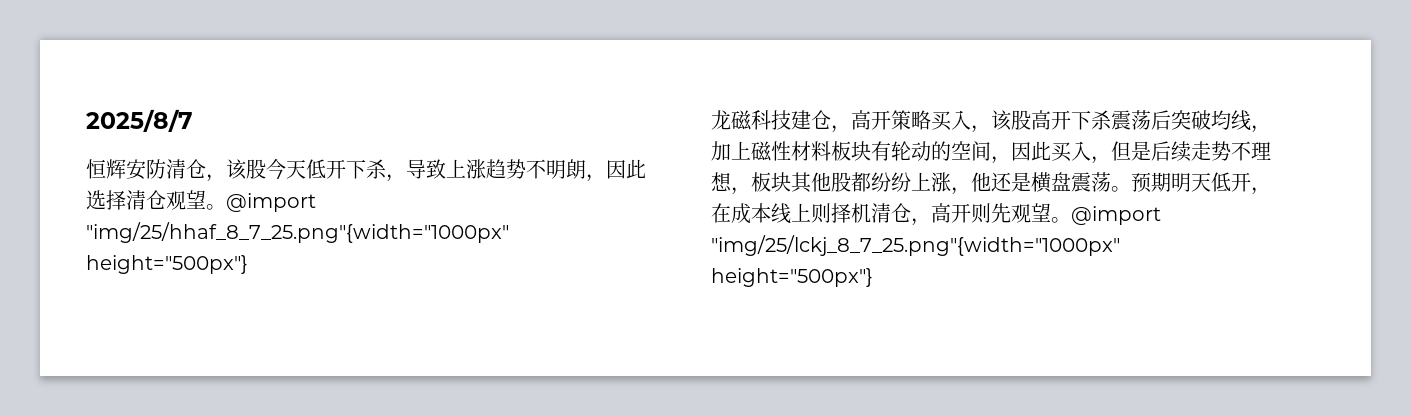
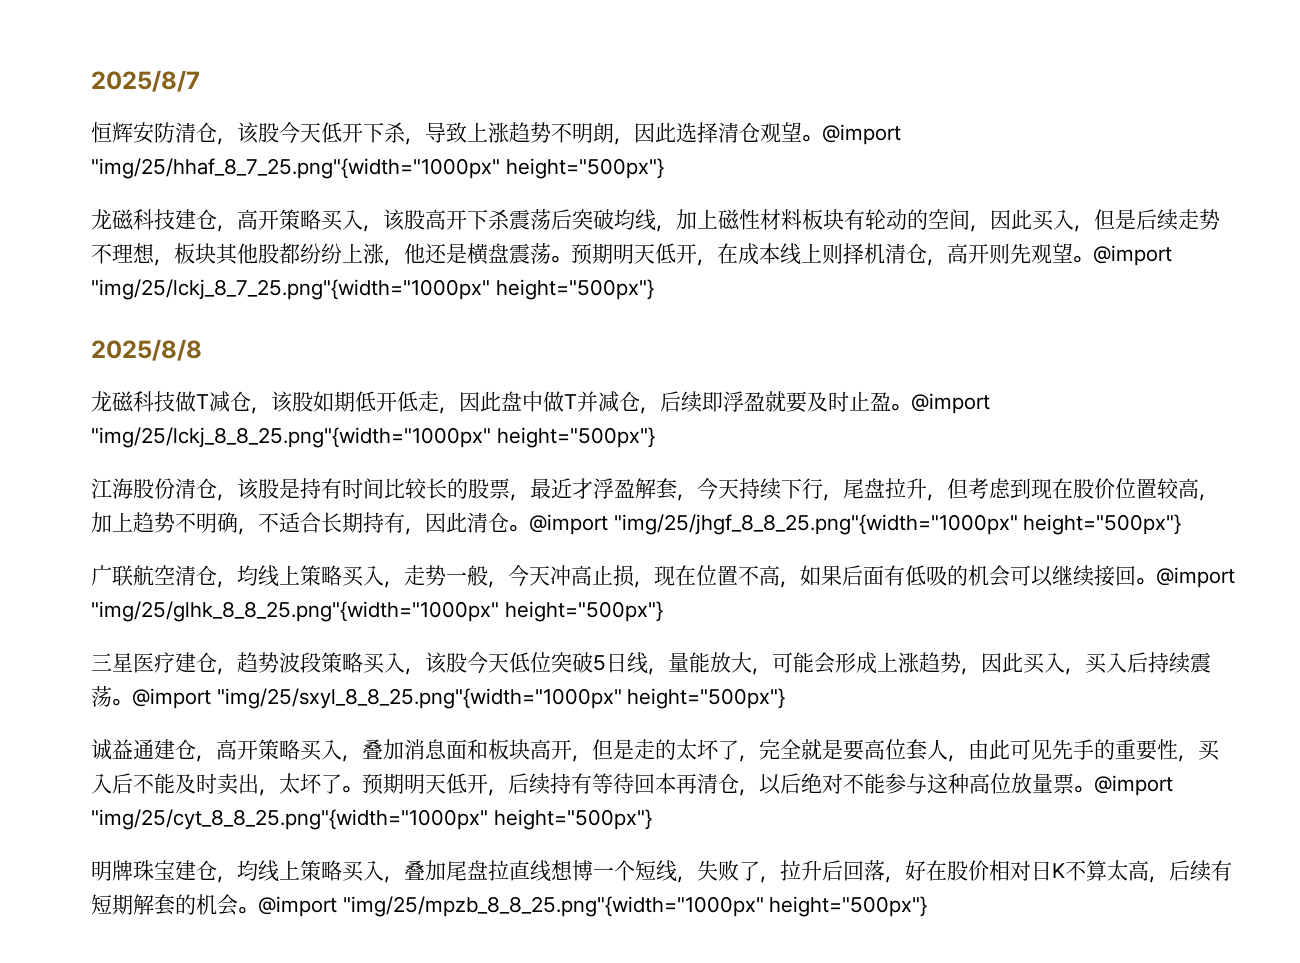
+ 2025/8/8
+ 龙磁科技做T减仓，该股如期低开低走，因此盘中做T并减仓，后续即浮盈就要及时止盈。@import "img/25/lckj_8_8_25.png"{width="1000px" height="500px"}
+ 江海股份清仓，该股是持有时间比较长的股票，最近才浮盈解套，今天持续下行，尾盘拉升，但考虑到现在股价位置较高，加上趋势不明确，不适合长期持有，因此清仓。@import "img/25/jhgf_8_8_25.png"{width="1000px" height="500px"}
+ 广联航空清仓，均线上策略买入，走势一般，今天冲高止损，现在位置不高，如果后面有低吸的机会可以继续接回。@import "img/25/glhk_8_8_25.png"{width="1000px" height="500px"}
+ 三星医疗建仓，趋势波段策略买入，该股今天低位突破5日线，量能放大，可能会形成上涨趋势，因此买入，买入后持续震荡。@import "img/25/sxyl_8_8_25.png"{width="1000px" height="500px"}
+ 诚益通建仓，高开策略买入，叠加消息面和板块高开，但是走的太坏了，完全就是要高位套人，由此可见先手的重要性，买入后不能及时卖出，太坏了。预期明天低开，后续持有等待回本再清仓，以后绝对不能参与这种高位放量票。@import "img/25/cyt_8_8_25.png"{width="1000px" height="500px"}
+ 明牌珠宝建仓，均线上策略买入，叠加尾盘拉直线想博一个短线，失败了，拉升后回落，好在股价相对日K不算太高，后续有短期解套的机会。@import "img/25/mpzb_8_8_25.png"{width="1000px" height="500px"}

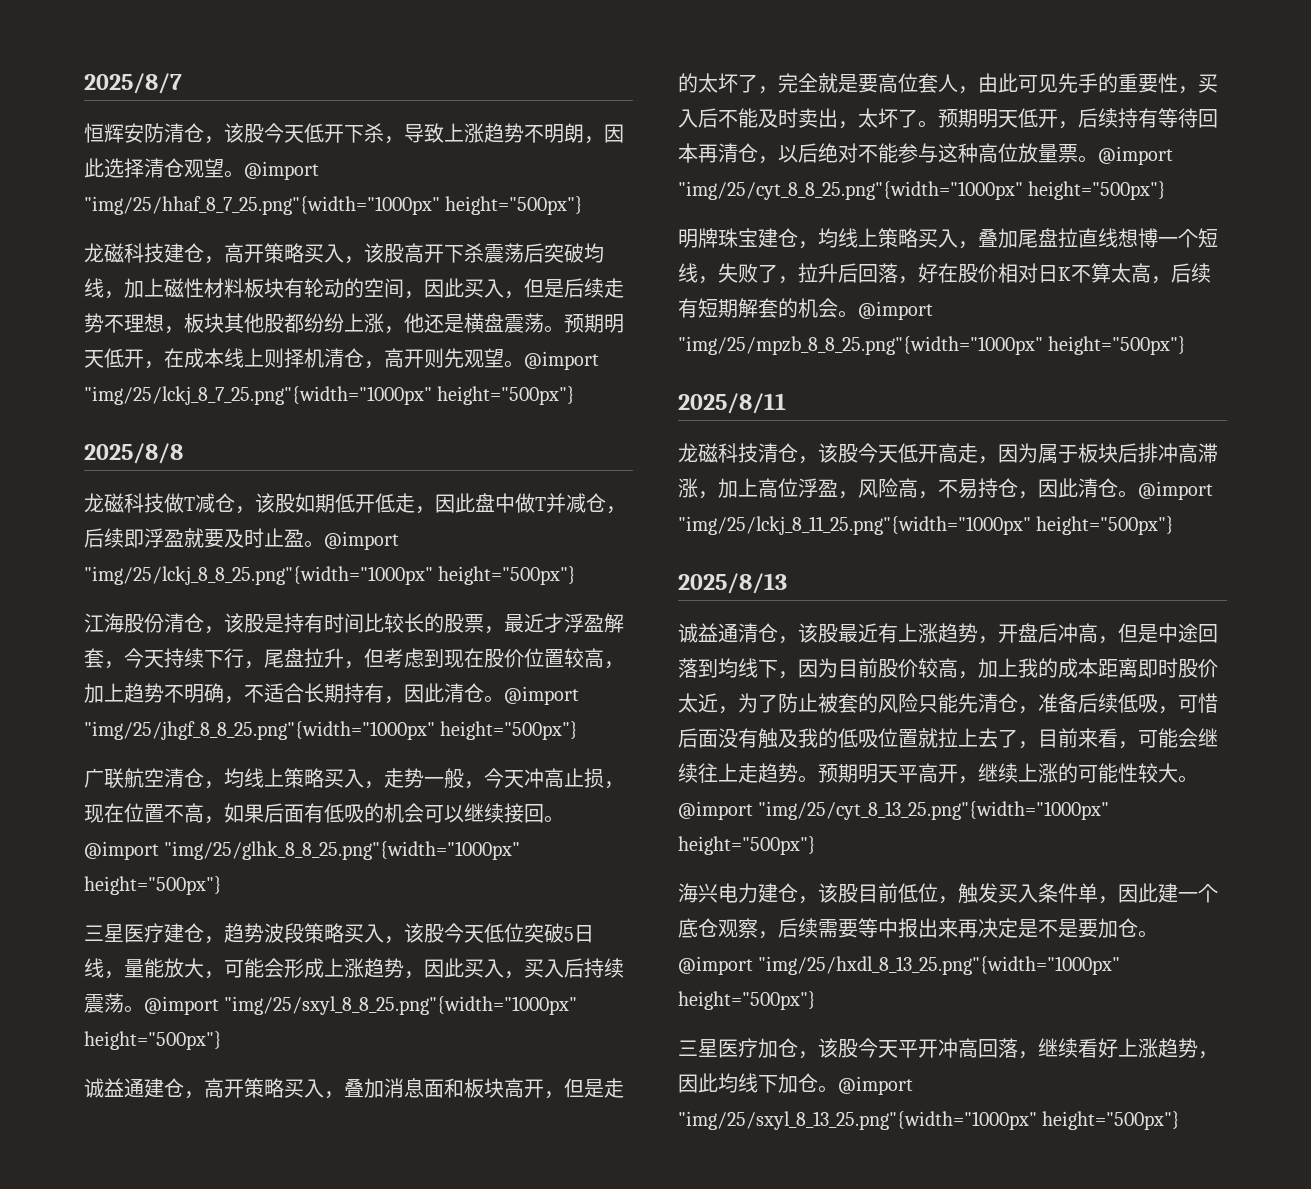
+ 2025/8/11
+ 龙磁科技清仓，该股今天低开高走，因为属于板块后排冲高滞涨，加上高位浮盈，风险高，不易持仓，因此清仓。@import "img/25/lckj_8_11_25.png"{width="1000px" height="500px"}
+ 2025/8/13
+ 诚益通清仓，该股最近有上涨趋势，开盘后冲高，但是中途回落到均线下，因为目前股价较高，加上我的成本距离即时股价太近，为了防止被套的风险只能先清仓，准备后续低吸，可惜后面没有触及我的低吸位置就拉上去了，目前来看，可能会继续往上走趋势。预期明天平高开，继续上涨的可能性较大。@import "img/25/cyt_8_13_25.png"{width="1000px" height="500px"}
+ 海兴电力建仓，该股目前低位，触发买入条件单，因此建一个底仓观察，后续需要等中报出来再决定是不是要加仓。@import "img/25/hxdl_8_13_25.png"{width="1000px" height="500px"}
+ 三星医疗加仓，该股今天平开冲高回落，继续看好上涨趋势，因此均线下加仓。@import "img/25/sxyl_8_13_25.png"{width="1000px" height="500px"}

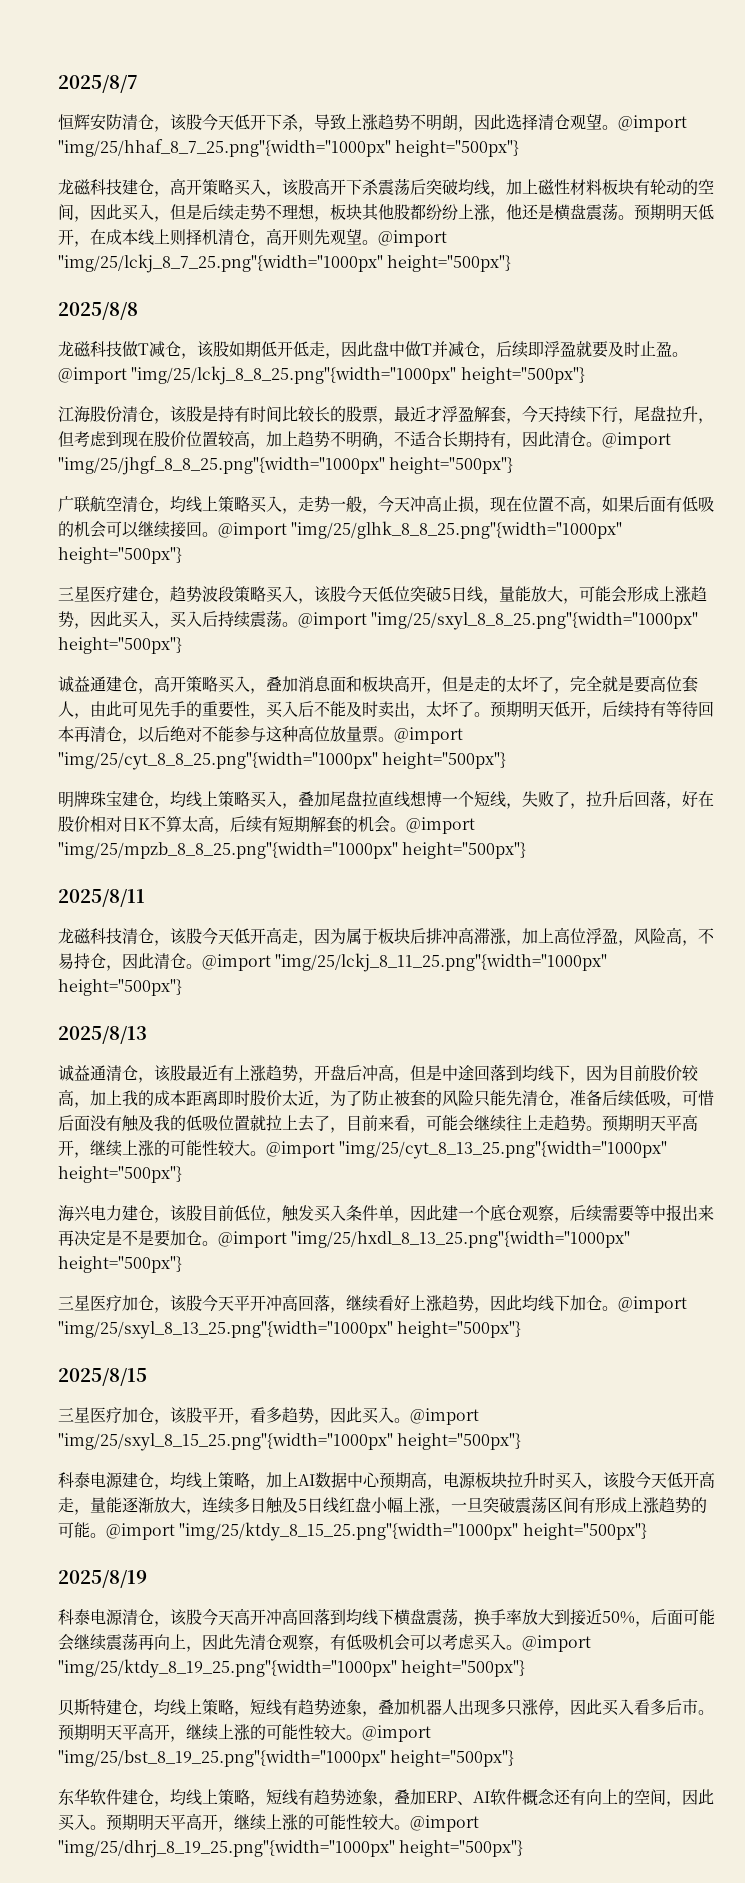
+ 2025/8/15
+ 三星医疗加仓，该股平开，看多趋势，因此买入。@import "img/25/sxyl_8_15_25.png"{width="1000px" height="500px"}
+ 科泰电源建仓，均线上策略，加上AI数据中心预期高，电源板块拉升时买入，该股今天低开高走，量能逐渐放大，连续多日触及5日线红盘小幅上涨，一旦突破震荡区间有形成上涨趋势的可能。@import "img/25/ktdy_8_15_25.png"{width="1000px" height="500px"}
+ 2025/8/19
+ 科泰电源清仓，该股今天高开冲高回落到均线下横盘震荡，换手率放大到接近50%，后面可能会继续震荡再向上，因此先清仓观察，有低吸机会可以考虑买入。@import "img/25/ktdy_8_19_25.png"{width="1000px" height="500px"}
+ 贝斯特建仓，均线上策略，短线有趋势迹象，叠加机器人出现多只涨停，因此买入看多后市。预期明天平高开，继续上涨的可能性较大。@import "img/25/bst_8_19_25.png"{width="1000px" height="500px"}
+ 东华软件建仓，均线上策略，短线有趋势迹象，叠加ERP、AI软件概念还有向上的空间，因此买入。预期明天平高开，继续上涨的可能性较大。@import "img/25/dhrj_8_19_25.png"{width="1000px" height="500px"}

